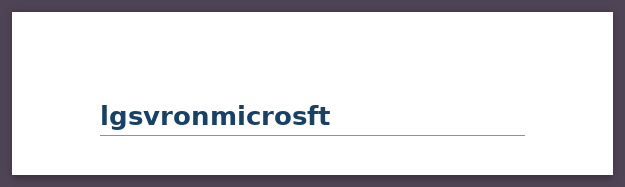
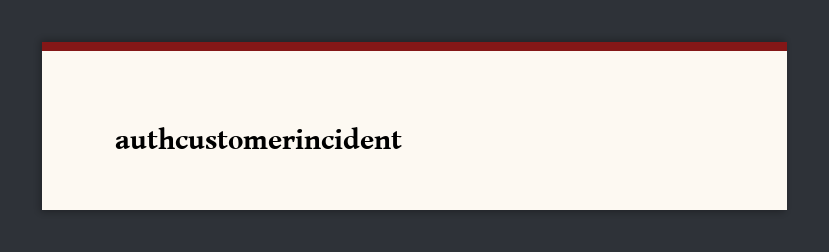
- lgsvronmicrosft
+ authcustomerincident

